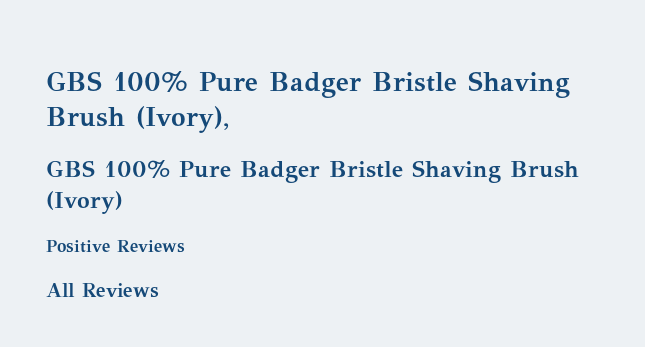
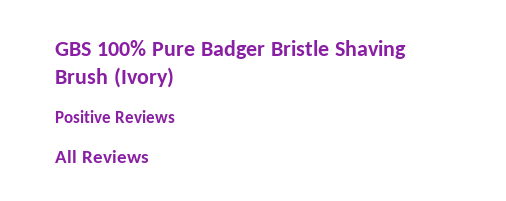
- GBS 100% Pure Badger Bristle Shaving Brush (Ivory),

